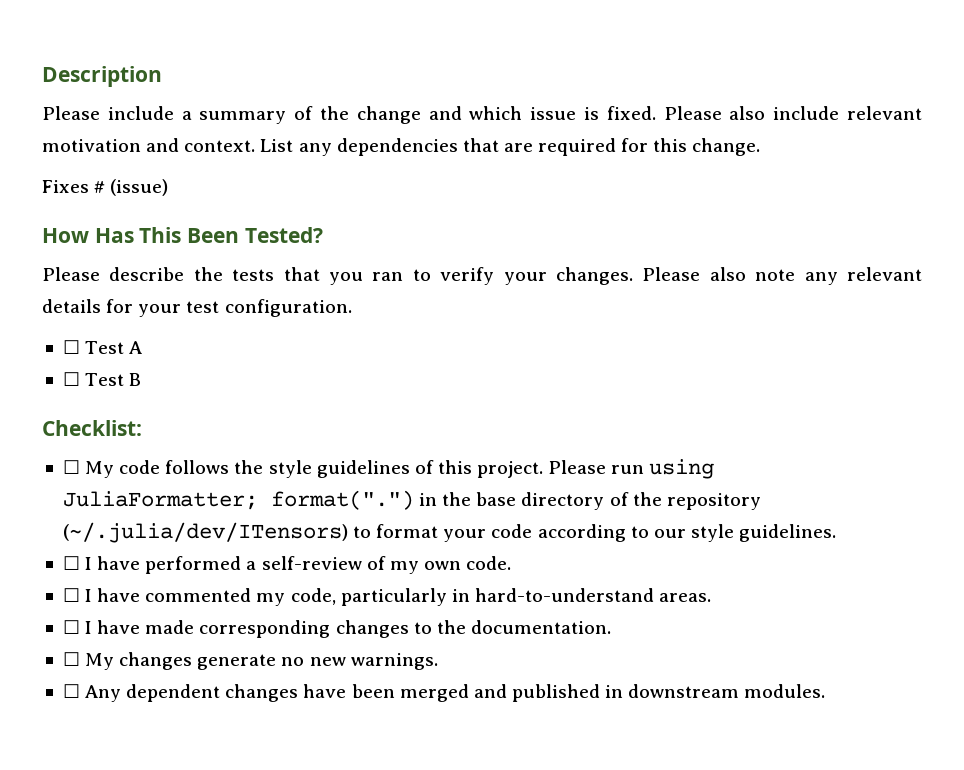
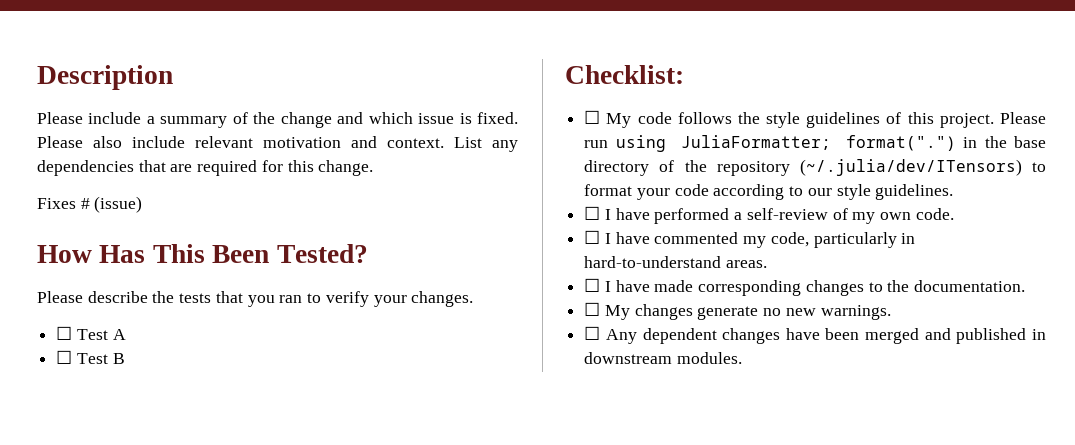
- Please also note any relevant details for your test configuration.

